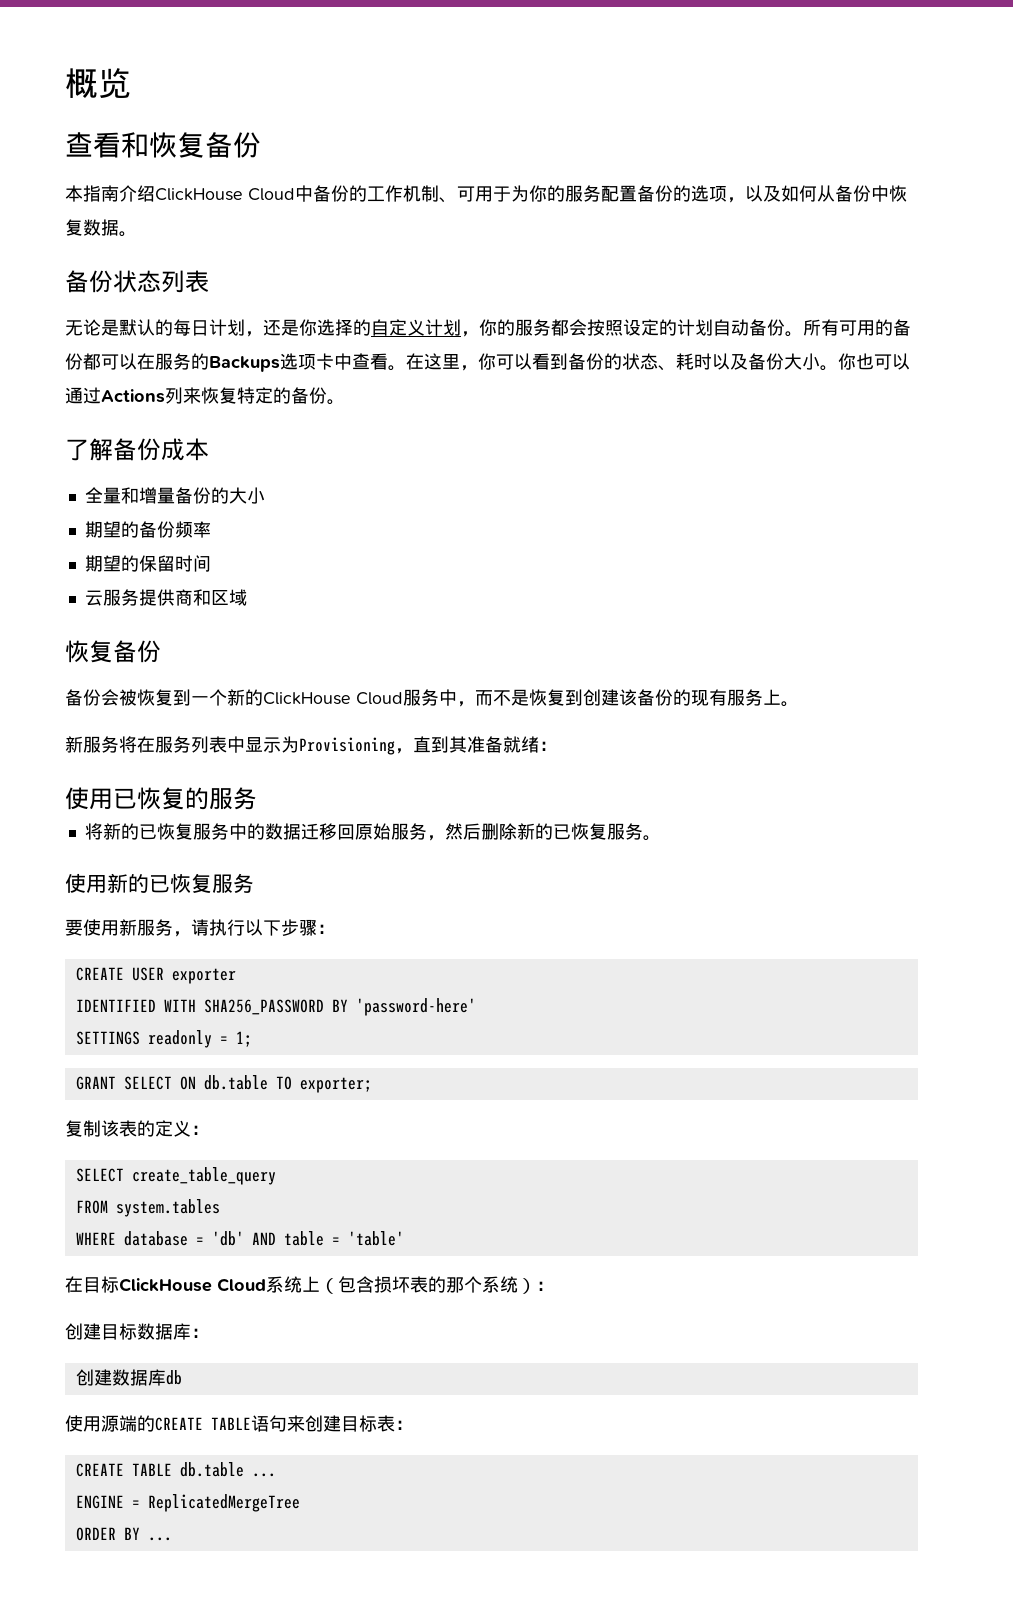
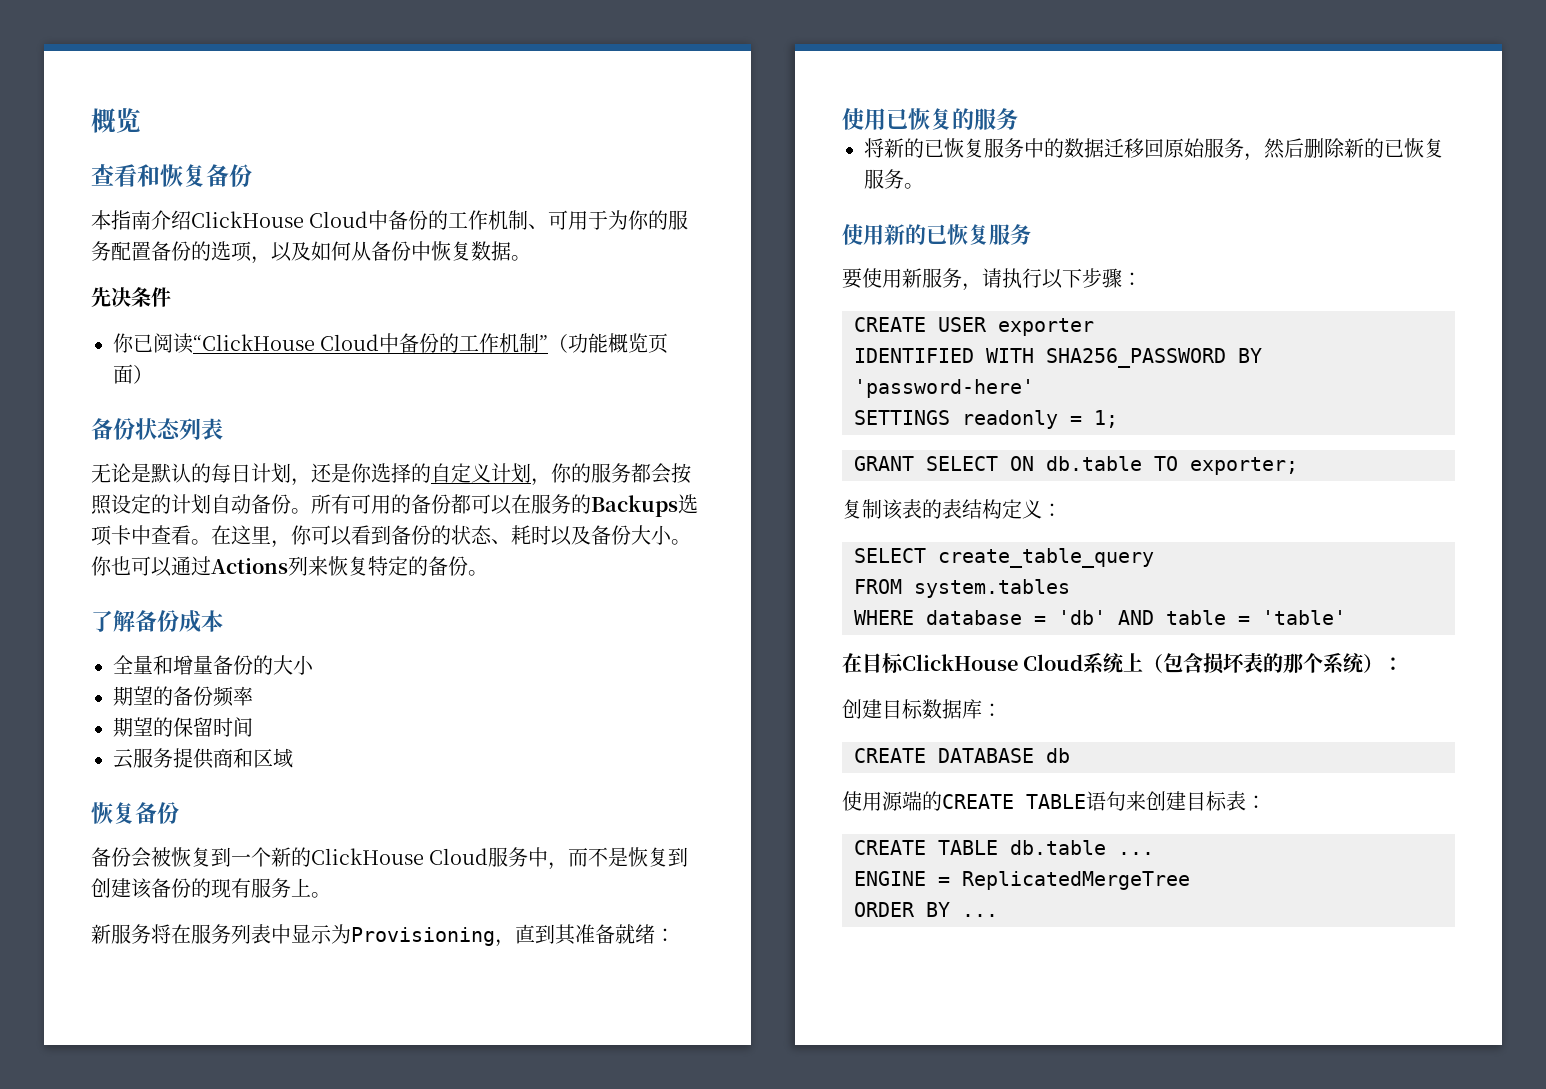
+ 先决条件
+ 你已阅读“ClickHouse Cloud中备份的工作机制”（功能概览页面）
- 复制该表的定义：
+ 复制该表的表结构定义：
- 创建数据库db
+ CREATE DATABASE db

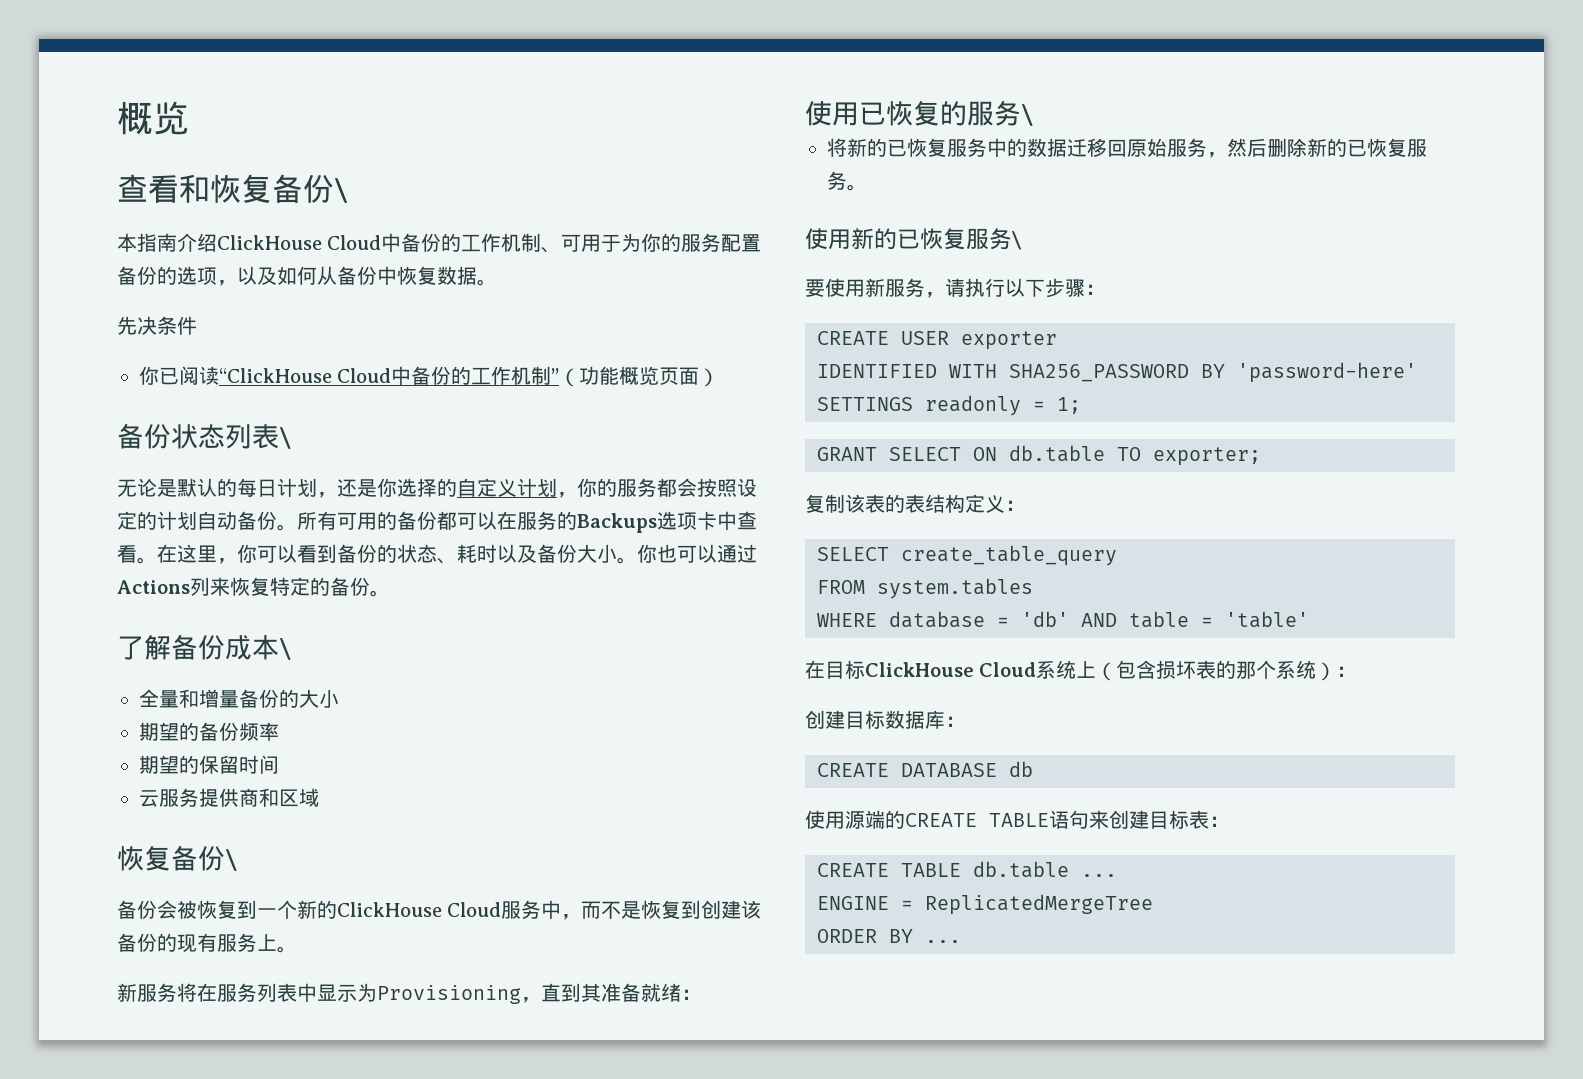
- 查看和恢复备份
+ 查看和恢复备份\
- 备份状态列表
+ 备份状态列表\
- 了解备份成本
+ 了解备份成本\
  云服务提供商和区域
- 恢复备份
+ 恢复备份\
- 使用已恢复的服务
+ 使用已恢复的服务\
- 使用新的已恢复服务
+ 使用新的已恢复服务\

